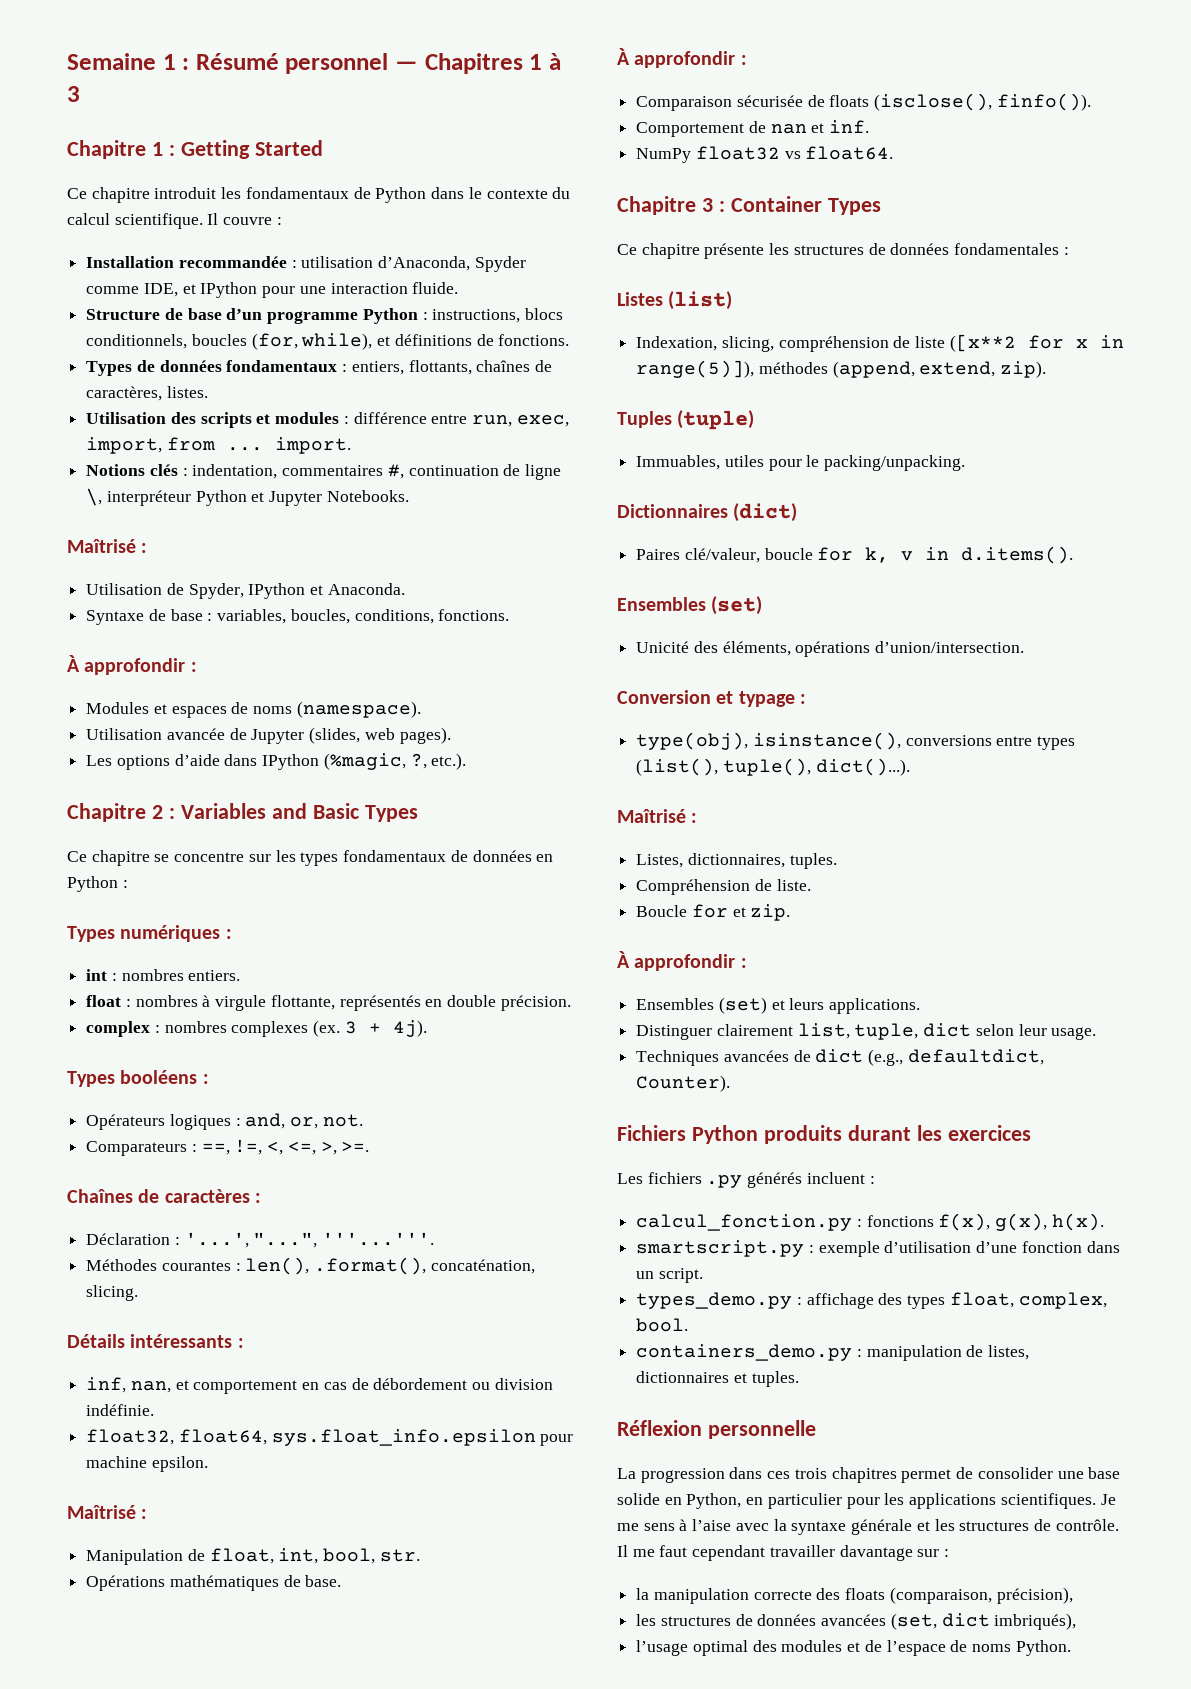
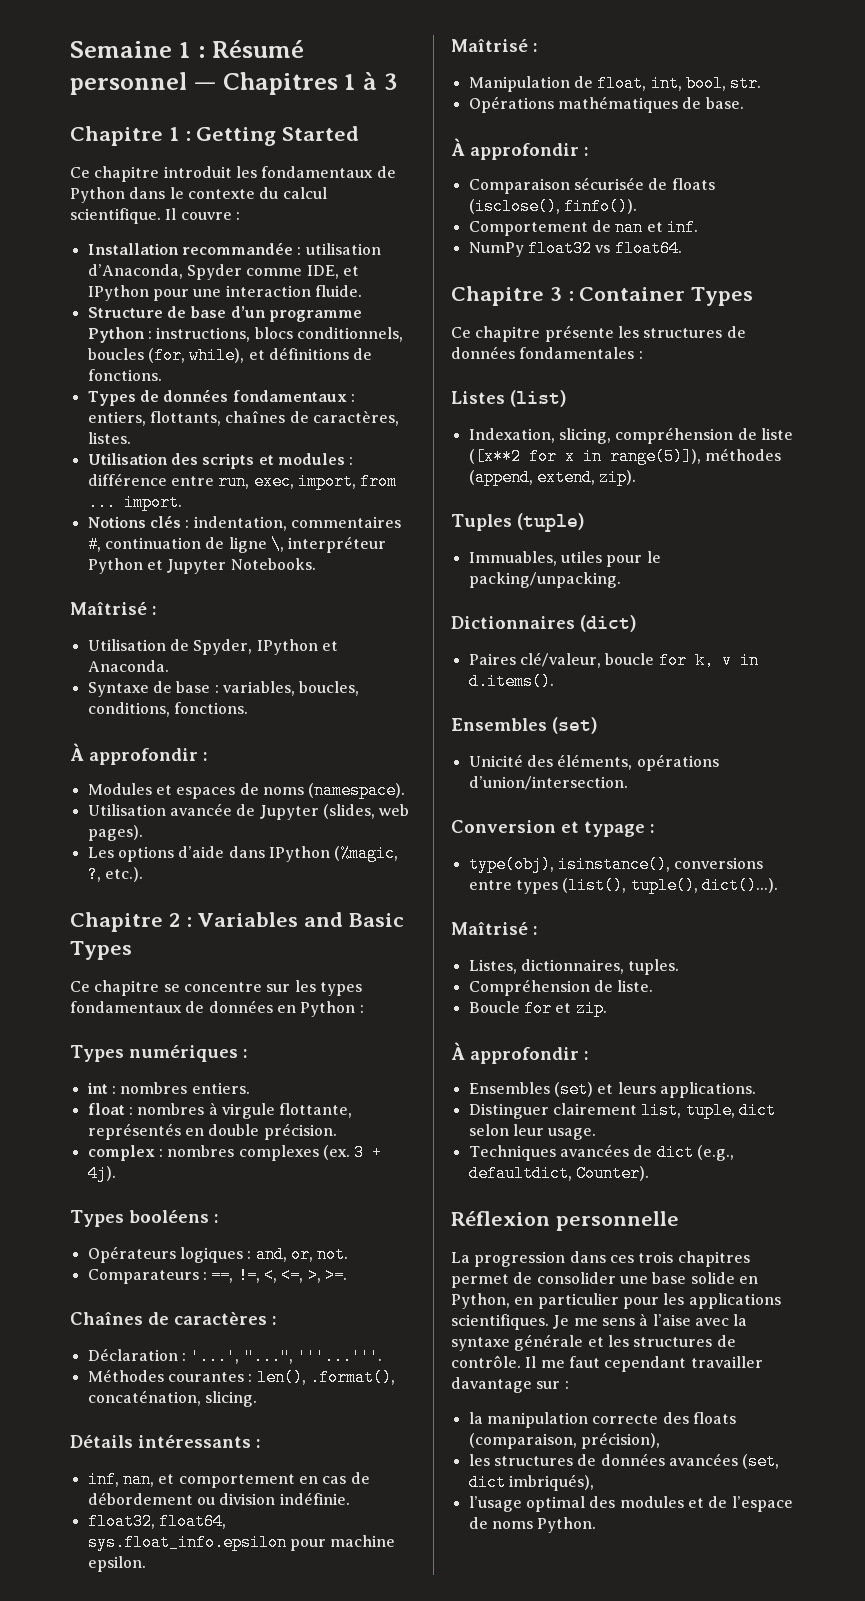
- Fichiers Python produits durant les exercices
- Les fichiers .py générés incluent :
- calcul_fonction.py : fonctions f(x), g(x), h(x).
- smartscript.py : exemple d’utilisation d’une fonction dans un script.
- types_demo.py : affichage des types float, complex, bool.
- containers_demo.py : manipulation de listes, dictionnaires et tuples.

